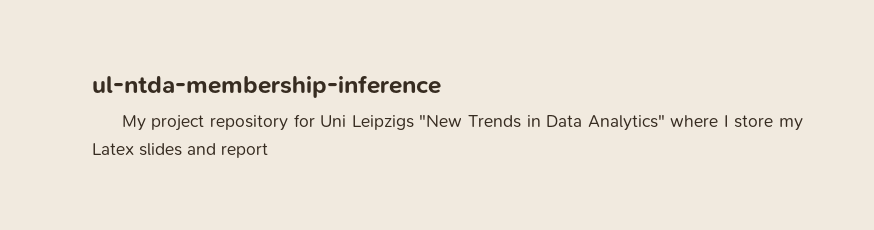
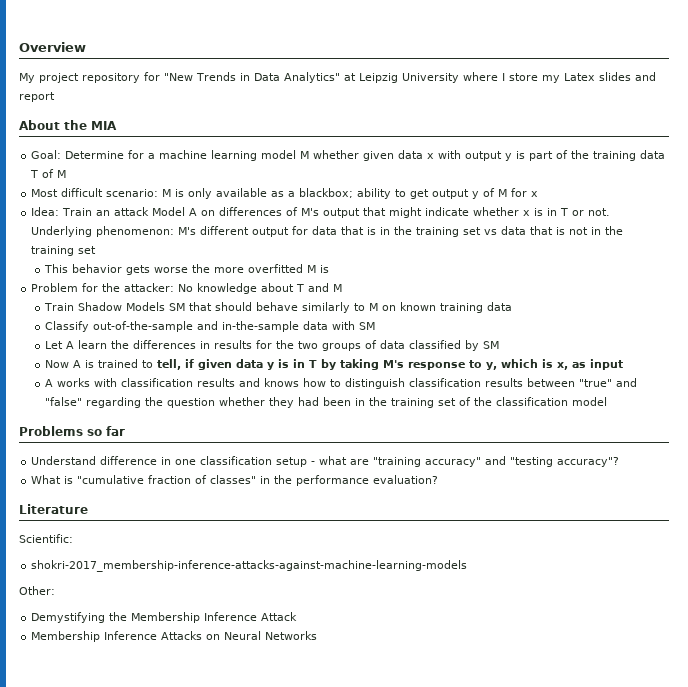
- ul-ntda-membership-inference
+ Overview
- My project repository for Uni Leipzigs "New Trends in Data Analytics" where I store my Latex slides and report
+ My project repository for "New Trends in Data Analytics" at Leipzig University where I store my Latex slides and report
+ About the MIA
+ Goal: Determine for a machine learning model M whether given data x with output y is part of the training data T of M
+ Most difficult scenario: M is only available as a blackbox; ability to get output y of M for x
+ Idea: Train an attack Model A on differences of M's output that might indicate whether x is in T or not. Underlying phenomenon: M's different output for data that is in the training set vs data that is not in the training set
+ This behavior gets worse the more overfitted M is
+ Problem for the attacker: No knowledge about T and M
+ Train Shadow Models SM that should behave similarly to M on known training data
+ Classify out-of-the-sample and in-the-sample data with SM
+ Let A learn the differences in results for the two groups of data classified by SM
+ Now A is trained to tell, if given data y is in T by taking M's response to y, which is x, as input
+ A works with classification results and knows how to distinguish classification results between "true" and "false" regarding the question whether they had been in the training set of the classification model
+ Problems so far
+ Understand difference in one classification setup - what are "training accuracy" and "testing accuracy"?
+ What is "cumulative fraction of classes" in the performance evaluation?
+ Literature
+ Scientific:
+ shokri-2017_membership-inference-attacks-against-machine-learning-models
+ Other:
+ Demystifying the Membership Inference Attack
+ Membership Inference Attacks on Neural Networks

